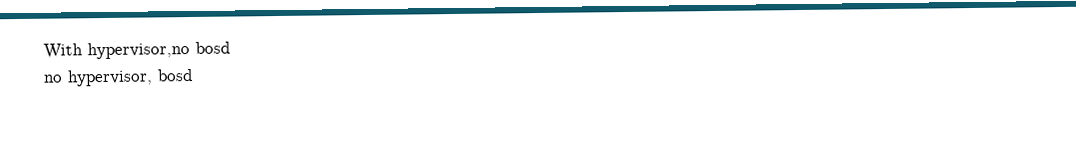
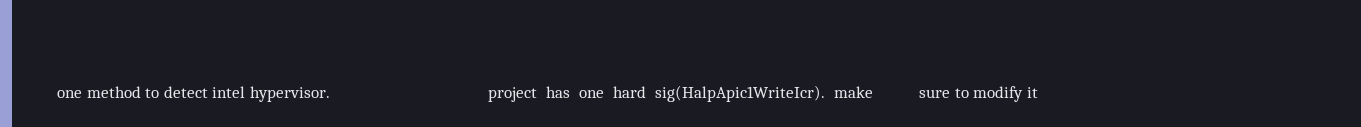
- With hypervisor,no bosd
- no hypervisor, bosd
+ one method to detect intel hypervisor.
+ project has one hard sig(HalpApic1WriteIcr). make sure to modify it

